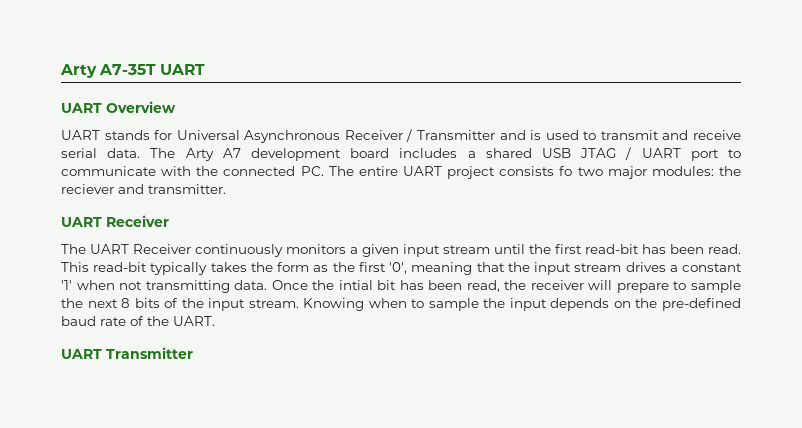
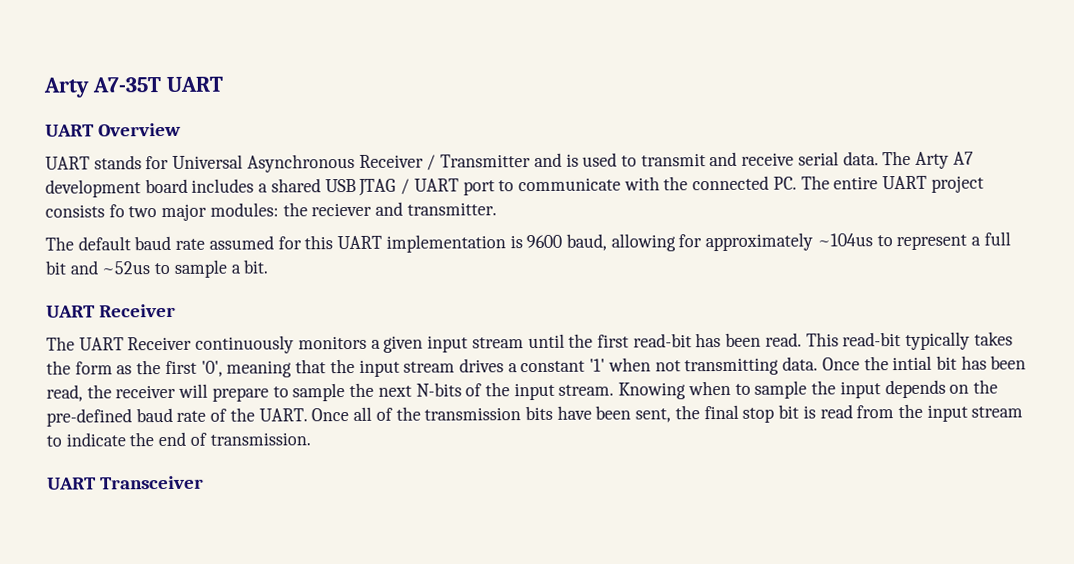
+ The default baud rate assumed for this UART implementation is 9600 baud, allowing for approximately ~104us to represent a full bit and ~52us to sample a bit.
- Once the intial bit has been read, the receiver will prepare to sample the next 8 bits of the input stream.
+ Once the intial bit has been read, the receiver will prepare to sample the next N-bits of the input stream.
- Knowing when to sample the input depends on the pre-defined baud rate of the UART.
- UART Transmitter
+ Knowing when to sample the input depends on the pre-defined baud rate of the UART. Once all of the transmission bits have been sent, the final stop bit is read from the input stream to indicate the end of transmission.
+ UART Transceiver

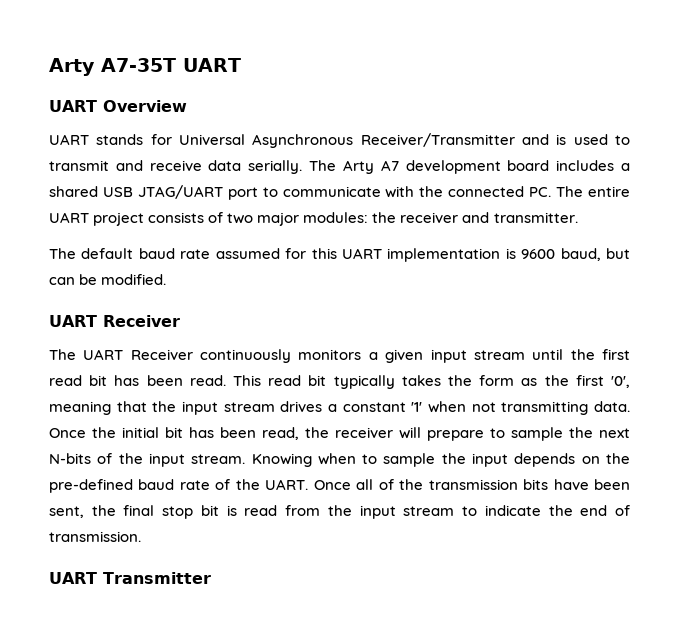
- UART stands for Universal Asynchronous Receiver / Transmitter and is used to transmit and receive serial data.
+ UART stands for Universal Asynchronous Receiver/Transmitter and is used to transmit and receive data serially.
- The Arty A7 development board includes a shared USB JTAG / UART port to communicate with the connected PC. The entire UART project consists fo two major modules: the reciever and transmitter.
+ The Arty A7 development board includes a shared USB JTAG/UART port to communicate with the connected PC. The entire UART project consists of two major modules: the receiver and transmitter.
- The default baud rate assumed for this UART implementation is 9600 baud, allowing for approximately ~104us to represent a full bit and ~52us to sample a bit.
+ The default baud rate assumed for this UART implementation is 9600 baud, but can be modified.
- The UART Receiver continuously monitors a given input stream until the first read-bit has been read.
+ The UART Receiver continuously monitors a given input stream until the first read bit has been read.
- This read-bit typically takes the form as the first '0', meaning that the input stream drives a constant '1' when not transmitting data.
+ This read bit typically takes the form as the first '0', meaning that the input stream drives a constant '1' when not transmitting data.
- Once the intial bit has been read, the receiver will prepare to sample the next N-bits of the input stream.
+ Once the initial bit has been read, the receiver will prepare to sample the next N-bits of the input stream.
- UART Transceiver
+ UART Transmitter

